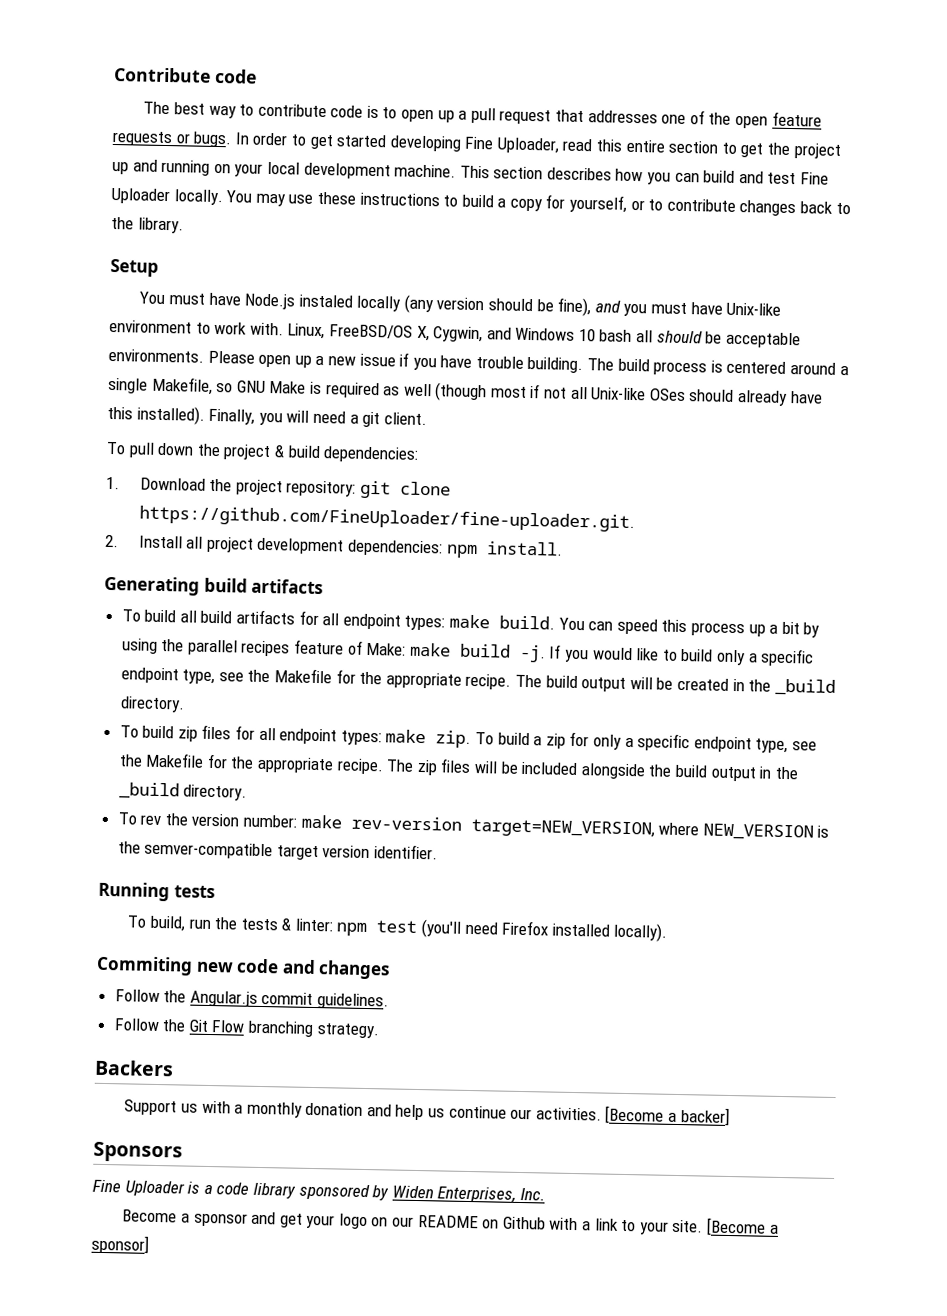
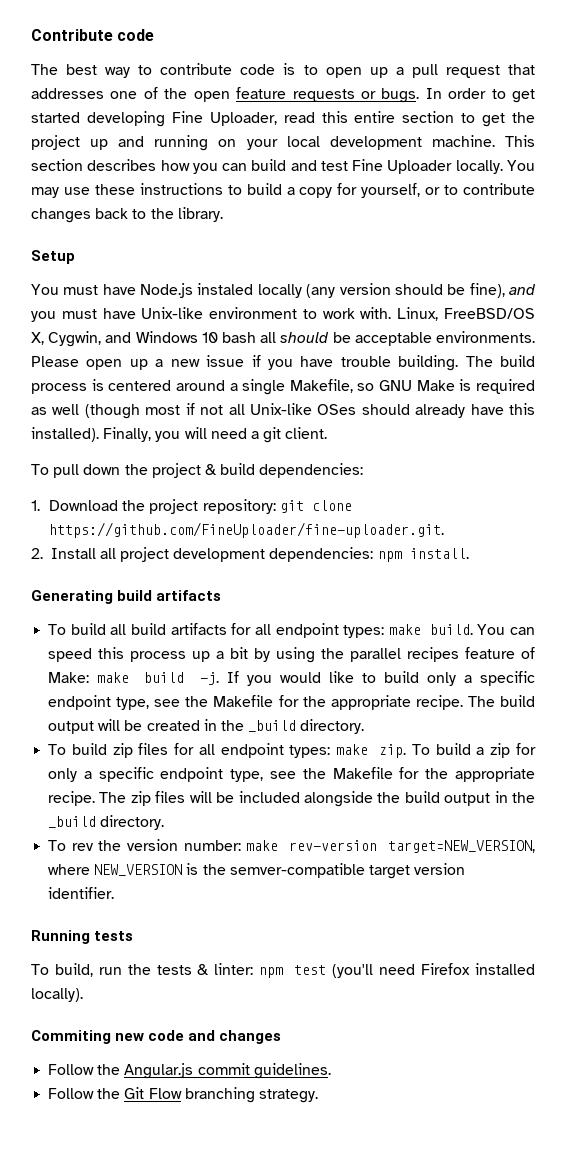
- Backers
- Support us with a monthly donation and help us continue our activities. [Become a backer]
- Sponsors
- Fine Uploader is a code library sponsored by Widen Enterprises, Inc.
- Become a sponsor and get your logo on our README on Github with a link to your site. [Become a sponsor]

